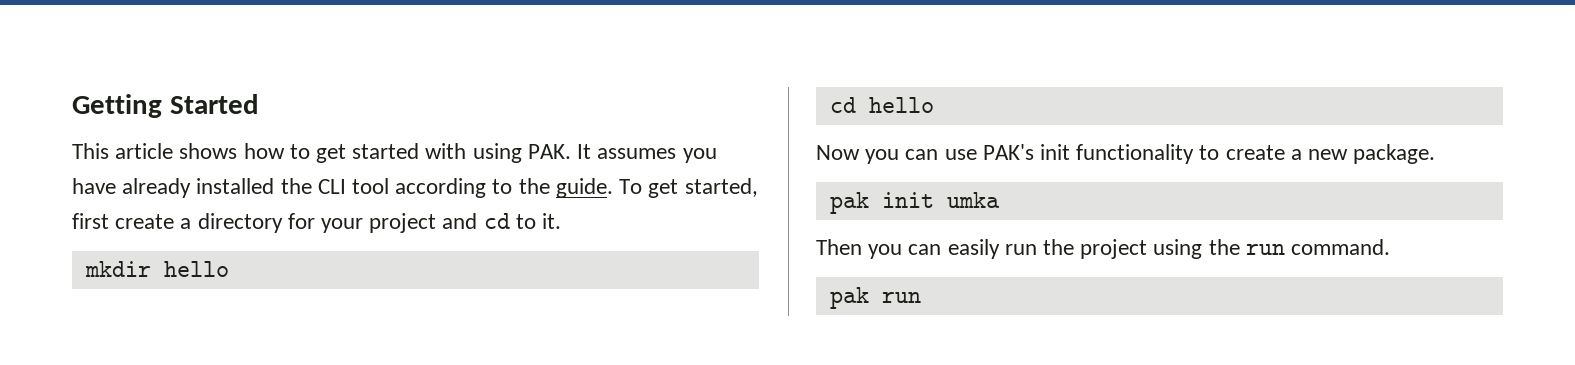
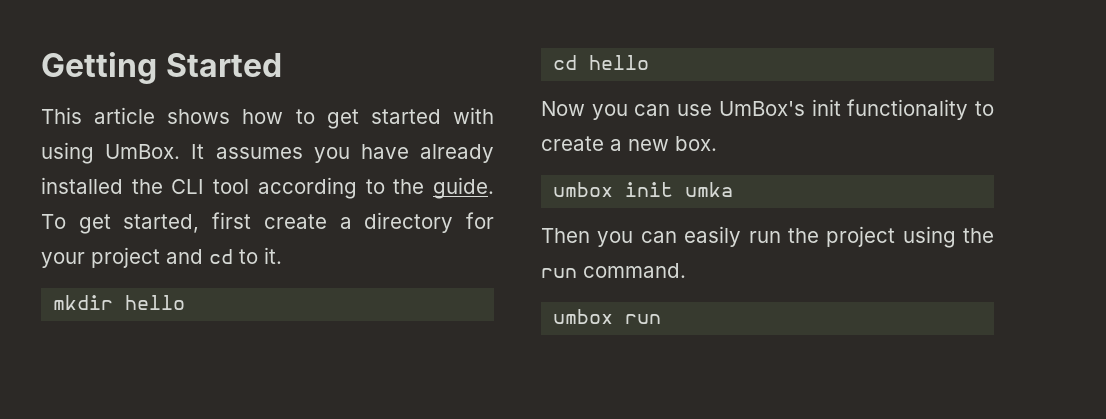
- This article shows how to get started with using PAK. It assumes you have already installed the CLI tool according to the guide.
+ This article shows how to get started with using UmBox. It assumes you have already installed the CLI tool according to the guide.
- Now you can use PAK's init functionality to create a new package.
- pak init umka
+ Now you can use UmBox's init functionality to create a new box.
+ umbox init umka
- pak run
+ umbox run

